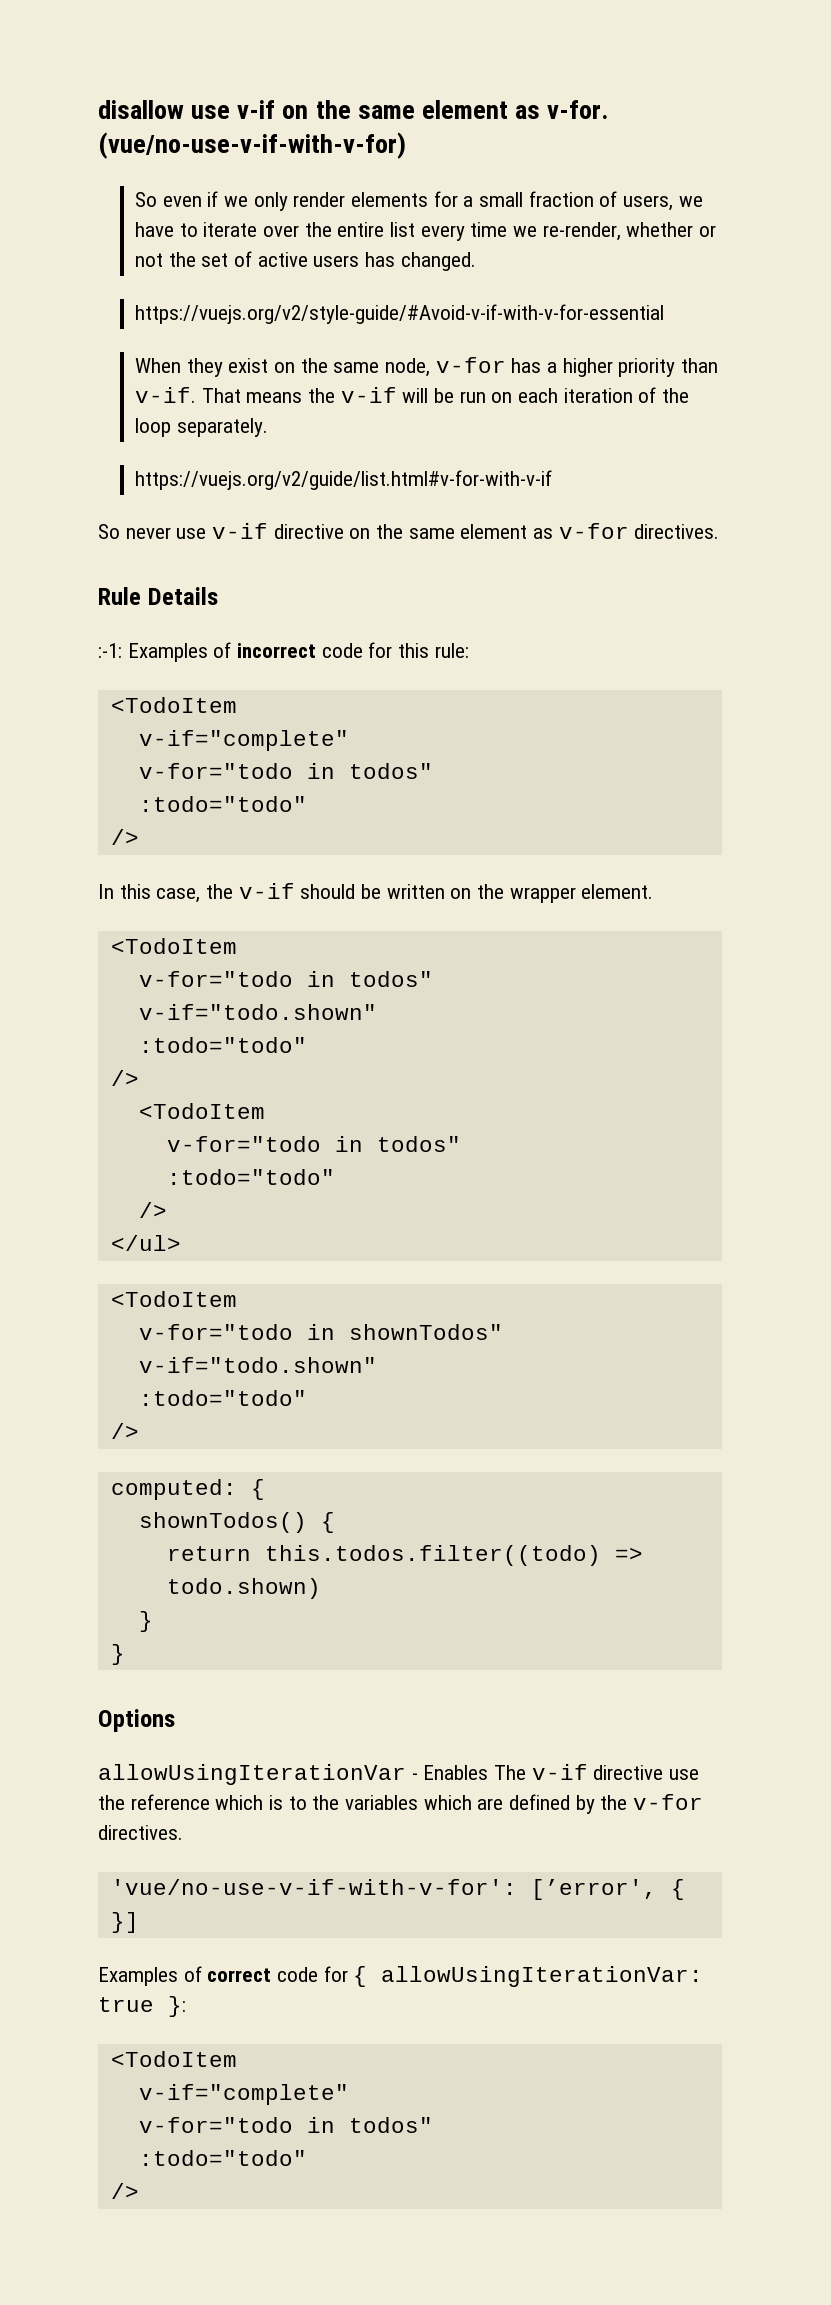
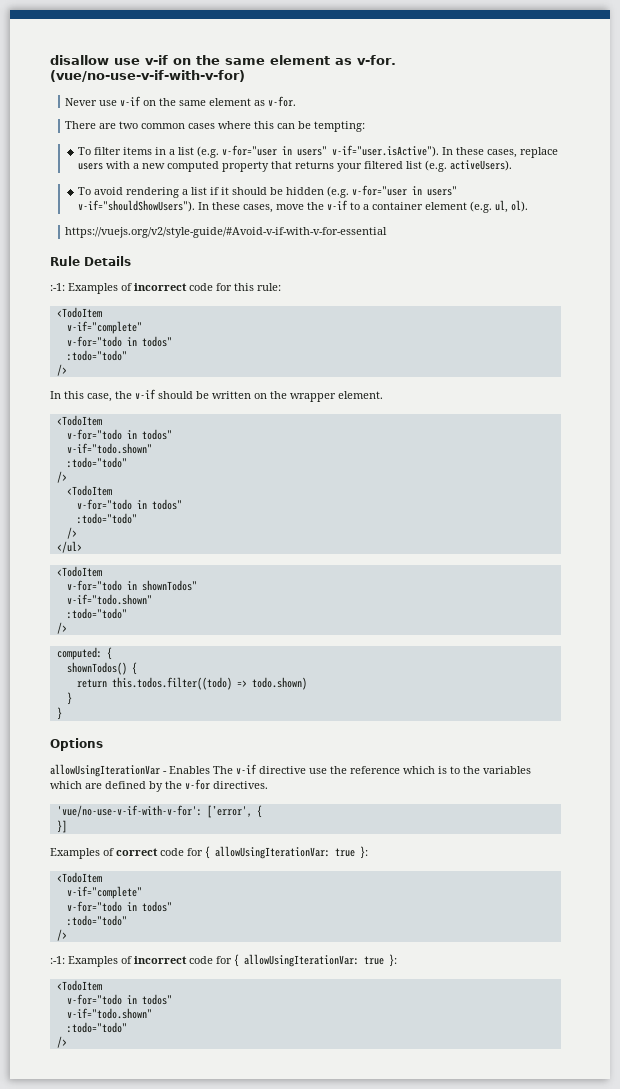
- So even if we only render elements for a small fraction of users, we have to iterate over the entire list every time we re-render, whether or not the set of active users has changed.
+ Never use v-if on the same element as v-for.
+ There are two common cases where this can be tempting:
+ To filter items in a list (e.g. v-for="user in users" v-if="user.isActive"). In these cases, replace users with a new computed property that returns your filtered list (e.g. activeUsers).
+ To avoid rendering a list if it should be hidden (e.g. v-for="user in users" v-if="shouldShowUsers"). In these cases, move the v-if to a container element (e.g. ul, ol).
  https://vuejs.org/v2/style-guide/#Avoid-v-if-with-v-for-essential
- When they exist on the same node, v-for has a higher priority than v-if. That means the v-if will be run on each iteration of the loop separately.
- https://vuejs.org/v2/guide/list.html#v-for-with-v-if
- So never use v-if directive on the same element as v-for directives.
+ :-1: Examples of incorrect code for { allowUsingIterationVar: true }:
+ <TodoItem
+ v-for="todo in todos"
+ v-if="todo.shown"
+ :todo="todo"
+ />

